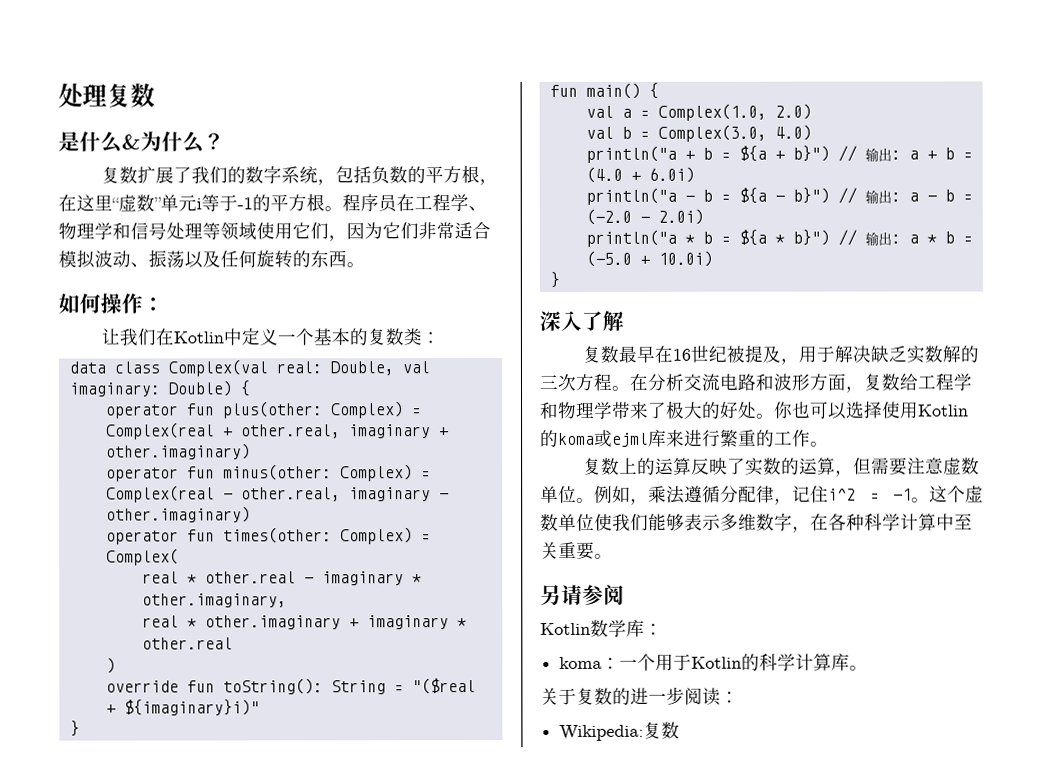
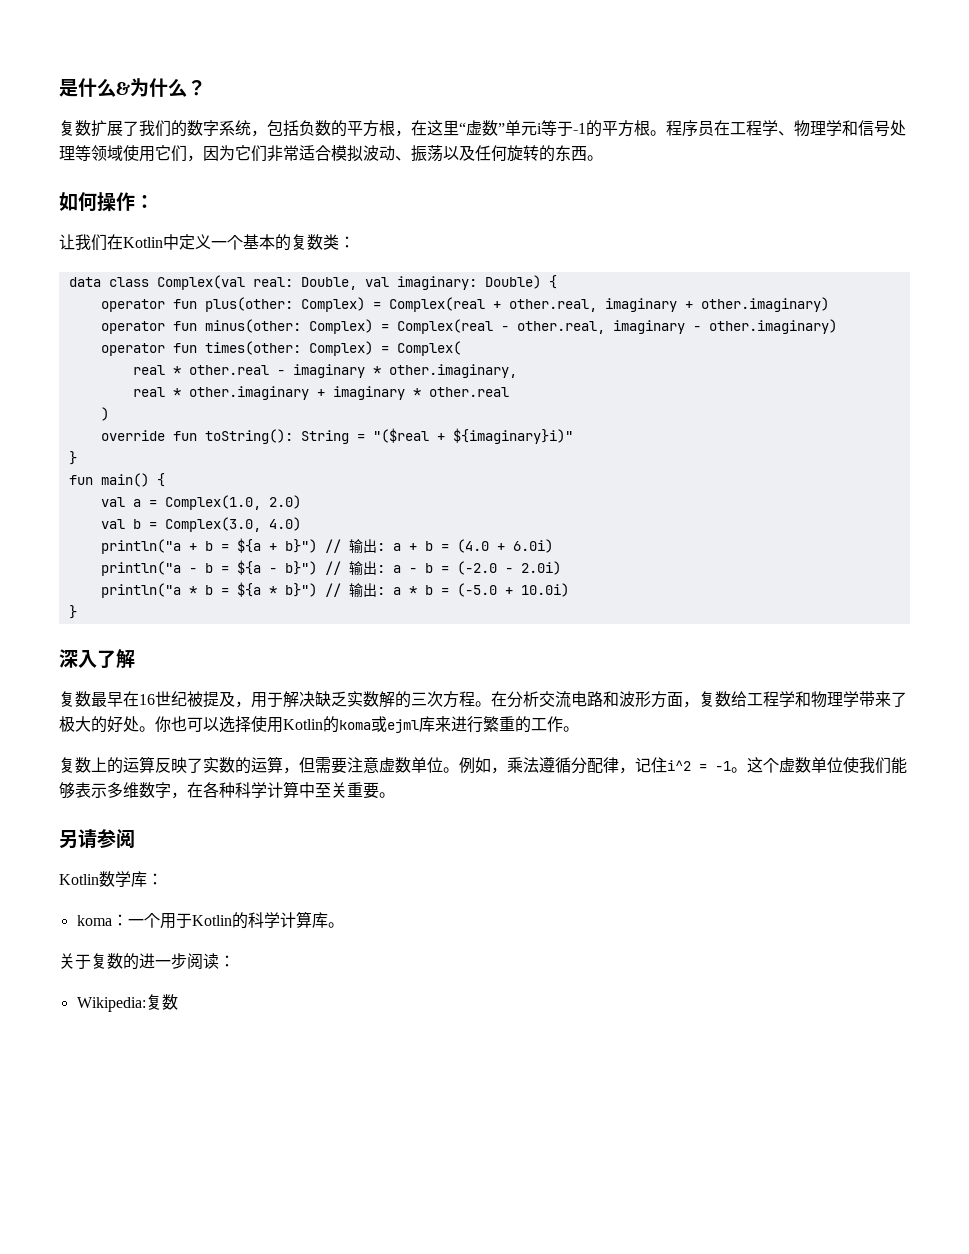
- 处理复数

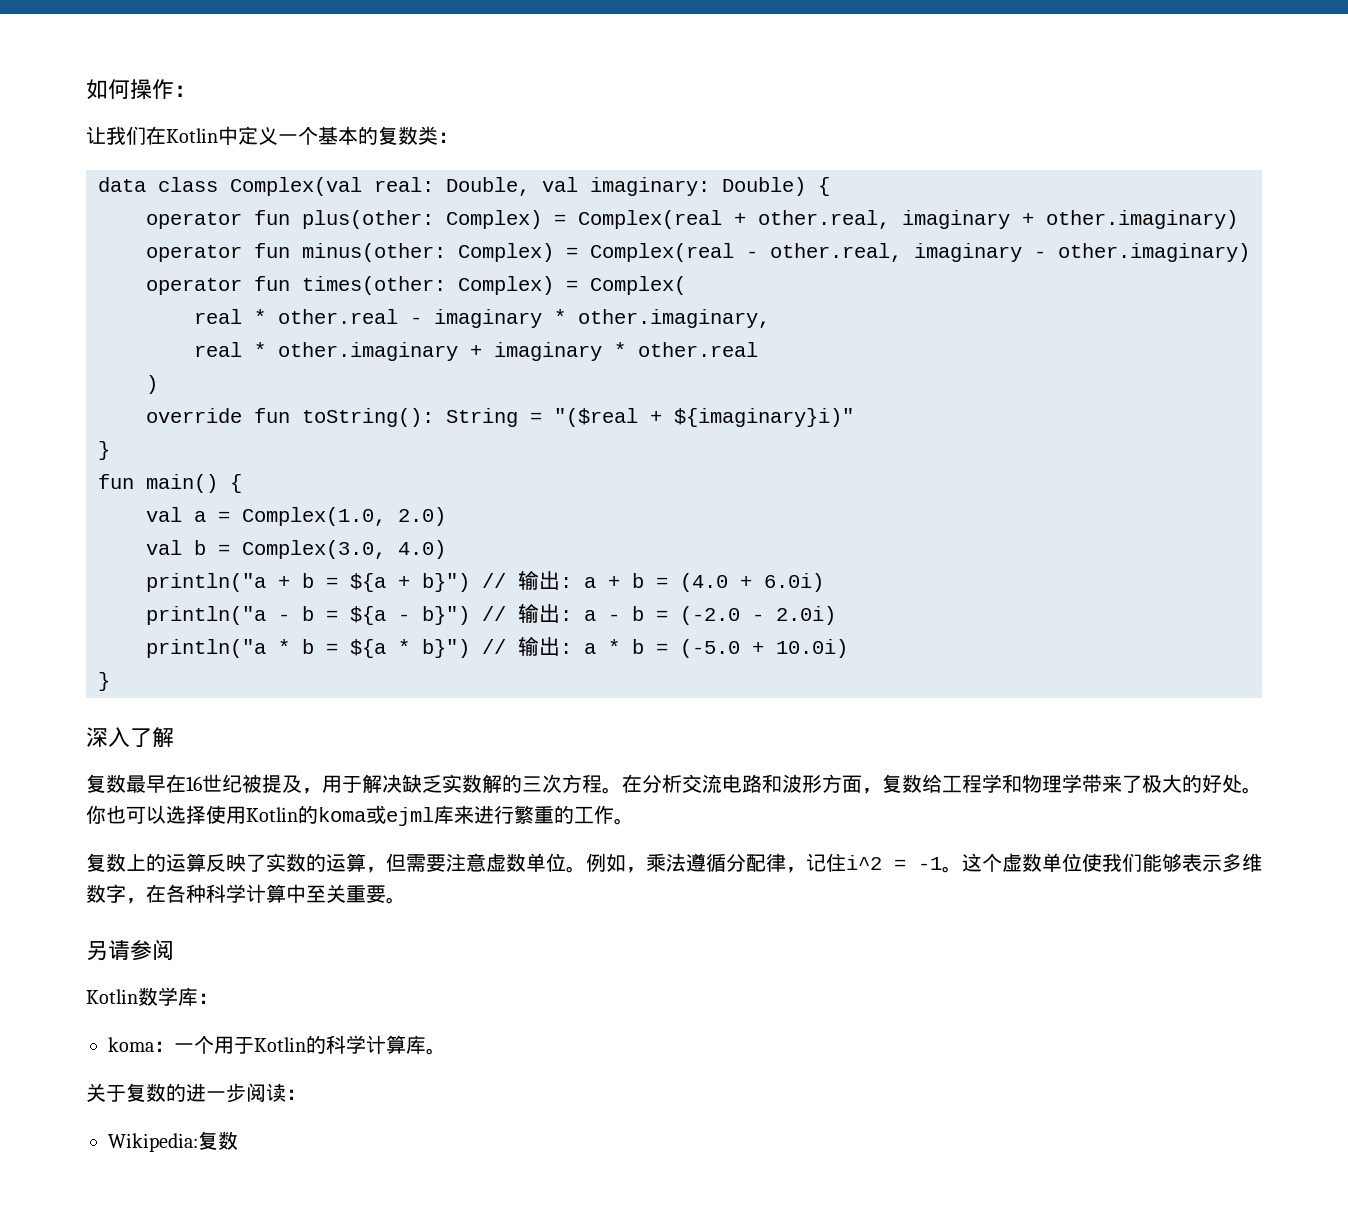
- 是什么&为什么？
- 复数扩展了我们的数字系统，包括负数的平方根，在这里“虚数”单元i等于-1的平方根。程序员在工程学、物理学和信号处理等领域使用它们，因为它们非常适合模拟波动、振荡以及任何旋转的东西。

